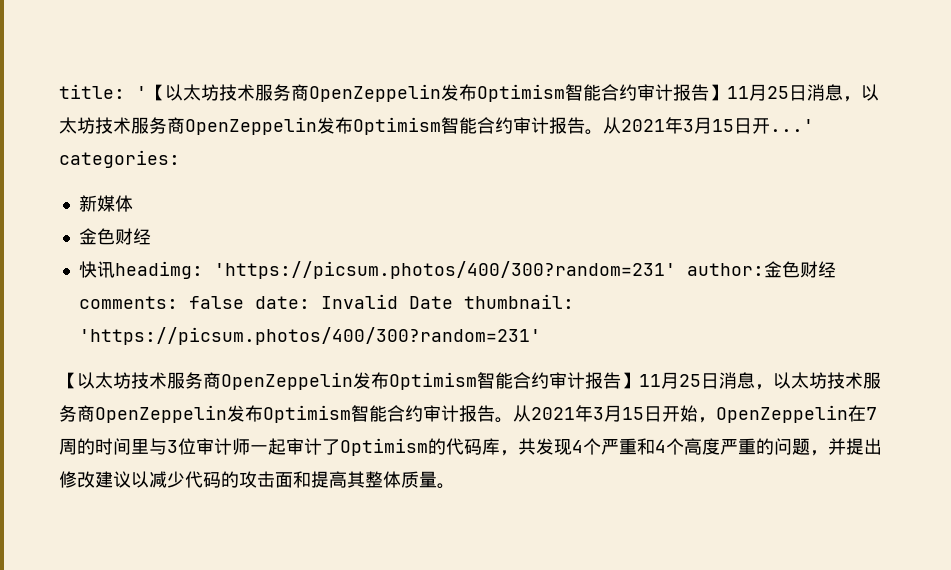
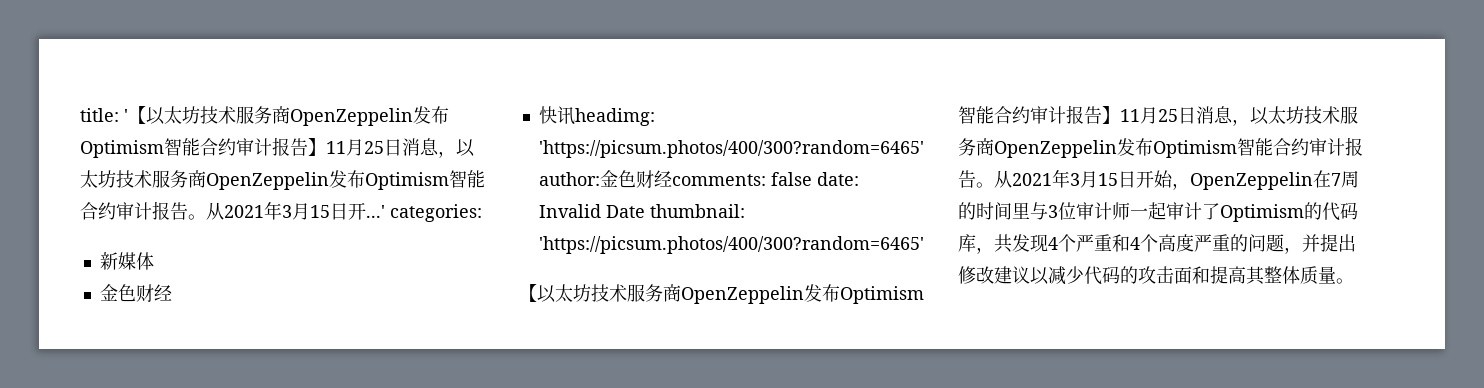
- 快讯headimg: 'https://picsum.photos/400/300?random=231' author:金色财经comments: false date: Invalid Date thumbnail: 'https://picsum.photos/400/300?random=231'
+ 快讯headimg: 'https://picsum.photos/400/300?random=6465' author:金色财经comments: false date: Invalid Date thumbnail: 'https://picsum.photos/400/300?random=6465'

